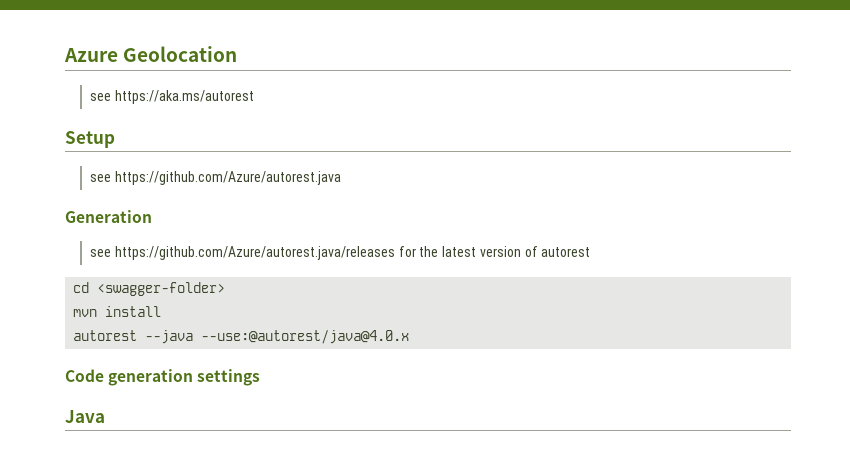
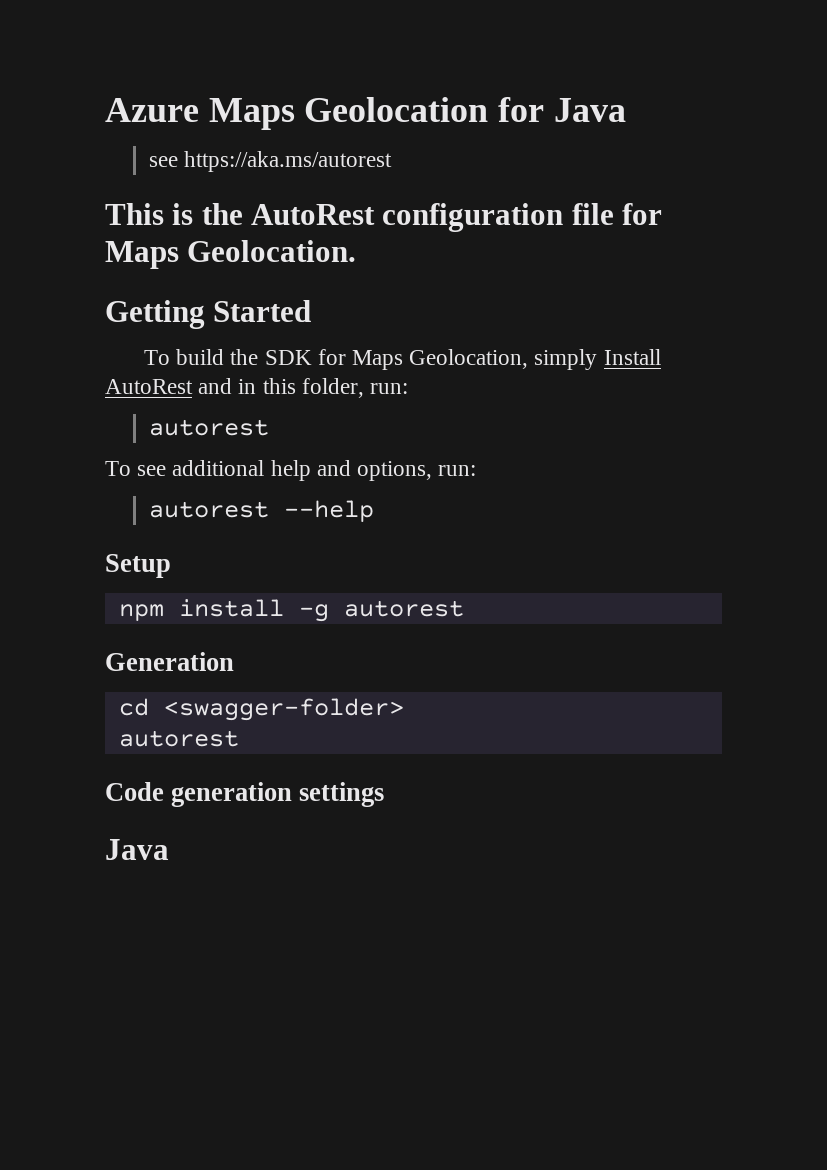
- Azure Geolocation
+ Azure Maps Geolocation for Java
+ This is the AutoRest configuration file for Maps Geolocation.
+ Getting Started
+ To build the SDK for Maps Geolocation, simply Install AutoRest and in this folder, run:
+ autorest
+ To see additional help and options, run:
+ autorest --help
  Setup
- see https://github.com/Azure/autorest.java
+ npm install -g autorest
  Generation
- see https://github.com/Azure/autorest.java/releases for the latest version of autorest
  cd <swagger-folder>
- mvn install
- autorest --java --use:@autorest/java@4.0.x
+ autorest

